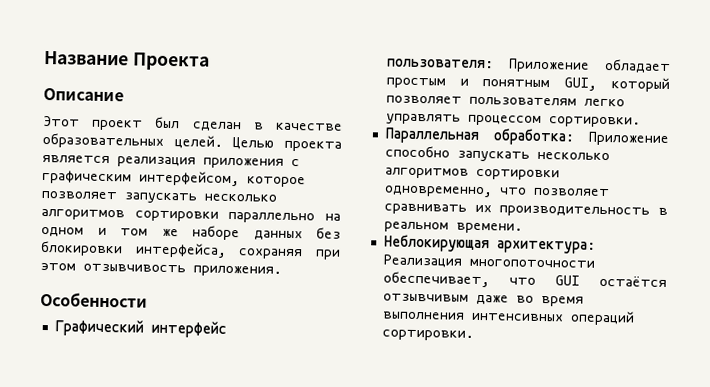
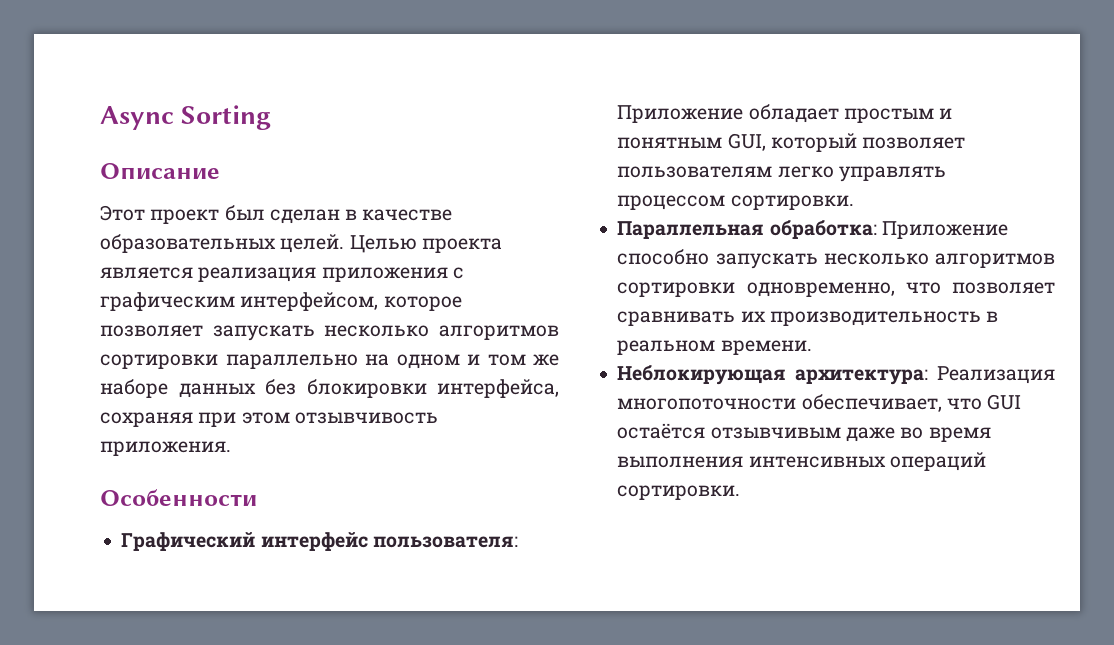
- Название Проекта
+ Async Sorting

